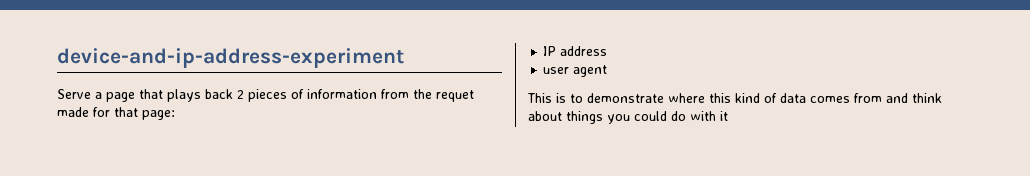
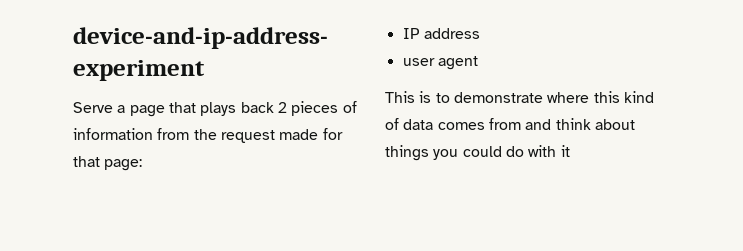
- Serve a page that plays back 2 pieces of information from the requet made for that page:
+ Serve a page that plays back 2 pieces of information from the request made for that page:

